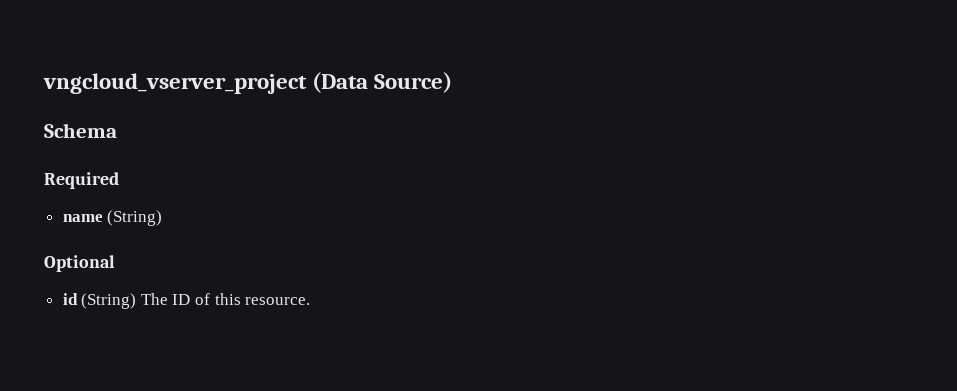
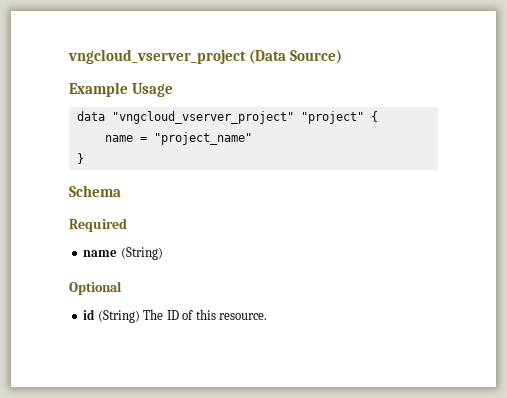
+ Example Usage
+ data "vngcloud_vserver_project" "project" {
+ name = "project_name"
+ }

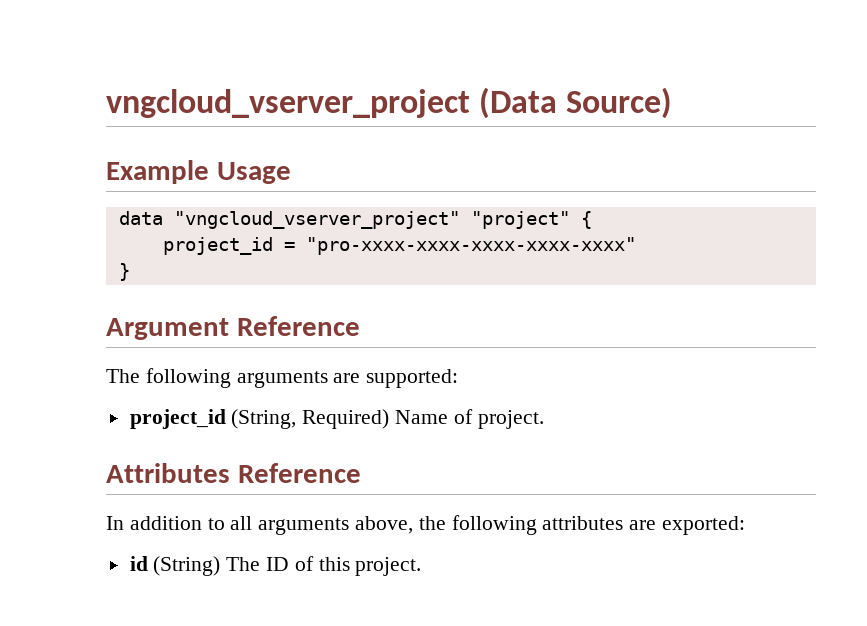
- name = "project_name"
+ project_id = "pro-xxxx-xxxx-xxxx-xxxx-xxxx"
  }
- Schema
- Required
- name (String)
- Optional
+ Argument Reference
+ The following arguments are supported:
+ project_id (String, Required) Name of project.
+ Attributes Reference
+ In addition to all arguments above, the following attributes are exported:
- id (String) The ID of this resource.
+ id (String) The ID of this project.

